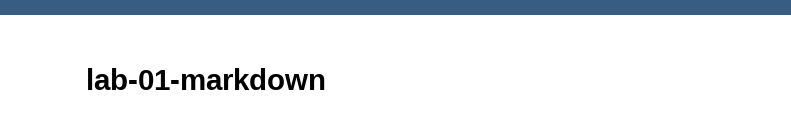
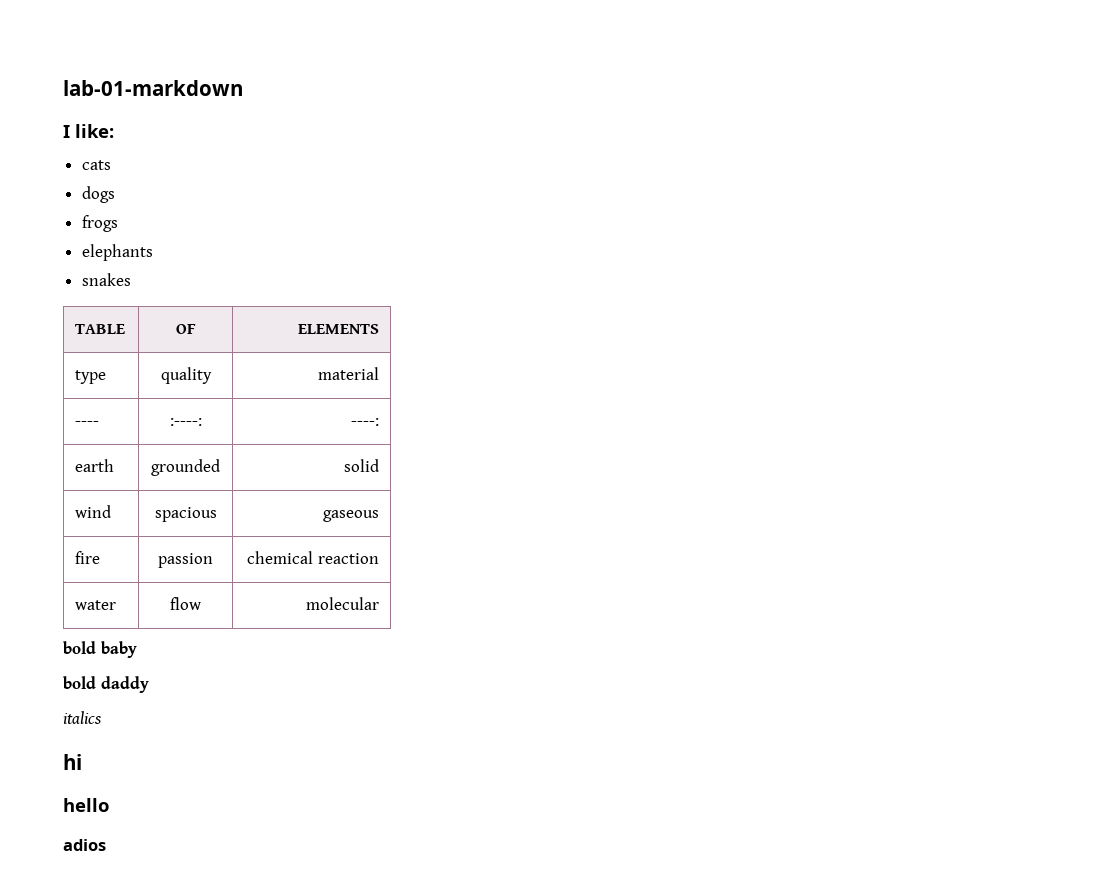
+ I like:
+ cats
+ dogs
+ frogs
+ elephants
+ snakes
+ TABLE | OF | ELEMENTS
+ type | quality | material
+ ---- | :----: | ----:
+ earth | grounded | solid
+ wind | spacious | gaseous
+ fire | passion | chemical reaction
+ water | flow | molecular
+ bold baby
+ bold daddy
+ italics
+ hi
+ hello
+ adios

